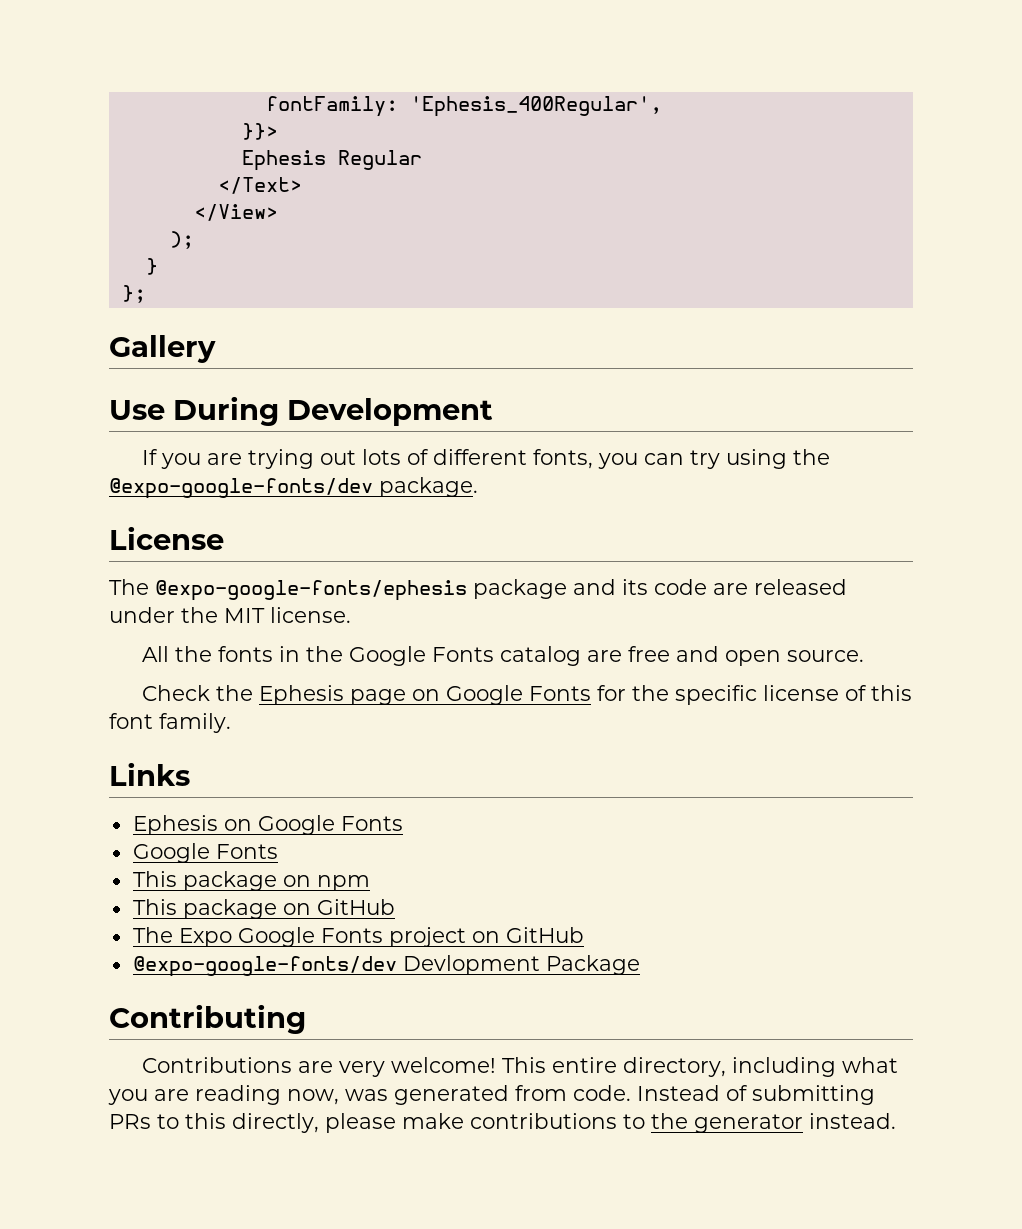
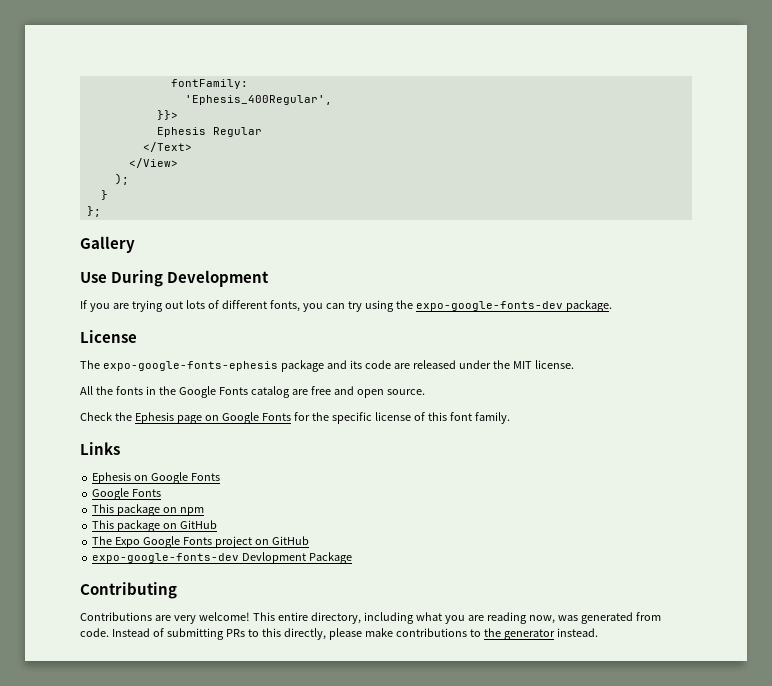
- fontFamily: 'Ephesis_400Regular',
+ fontFamily:
+ 'Ephesis_400Regular',
- If you are trying out lots of different fonts, you can try using the @expo-google-fonts/dev package.
+ If you are trying out lots of different fonts, you can try using the expo-google-fonts-dev package.
- The @expo-google-fonts/ephesis package and its code are released under the MIT license.
+ The expo-google-fonts-ephesis package and its code are released under the MIT license.
- @expo-google-fonts/dev Devlopment Package
+ expo-google-fonts-dev Devlopment Package

